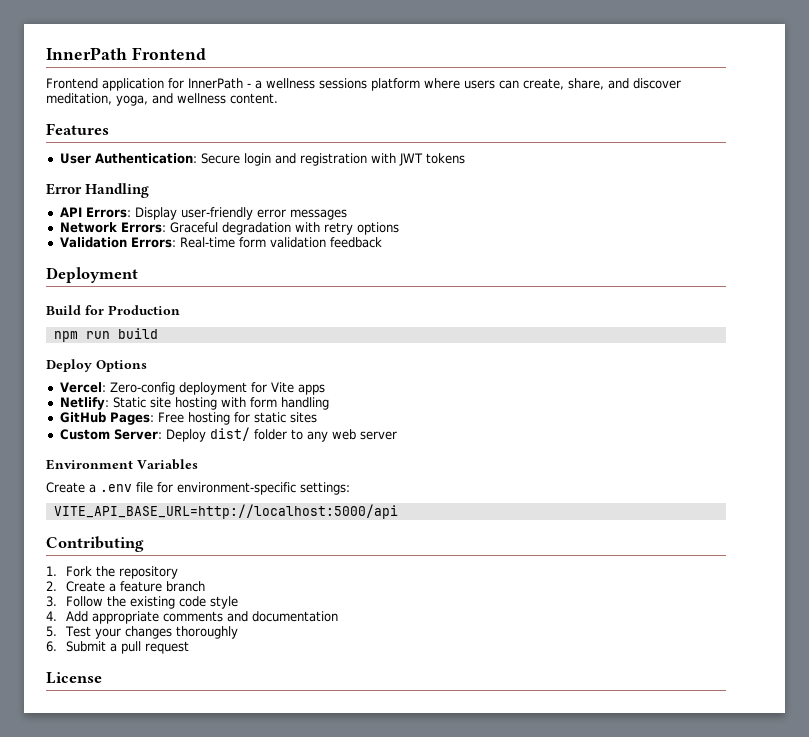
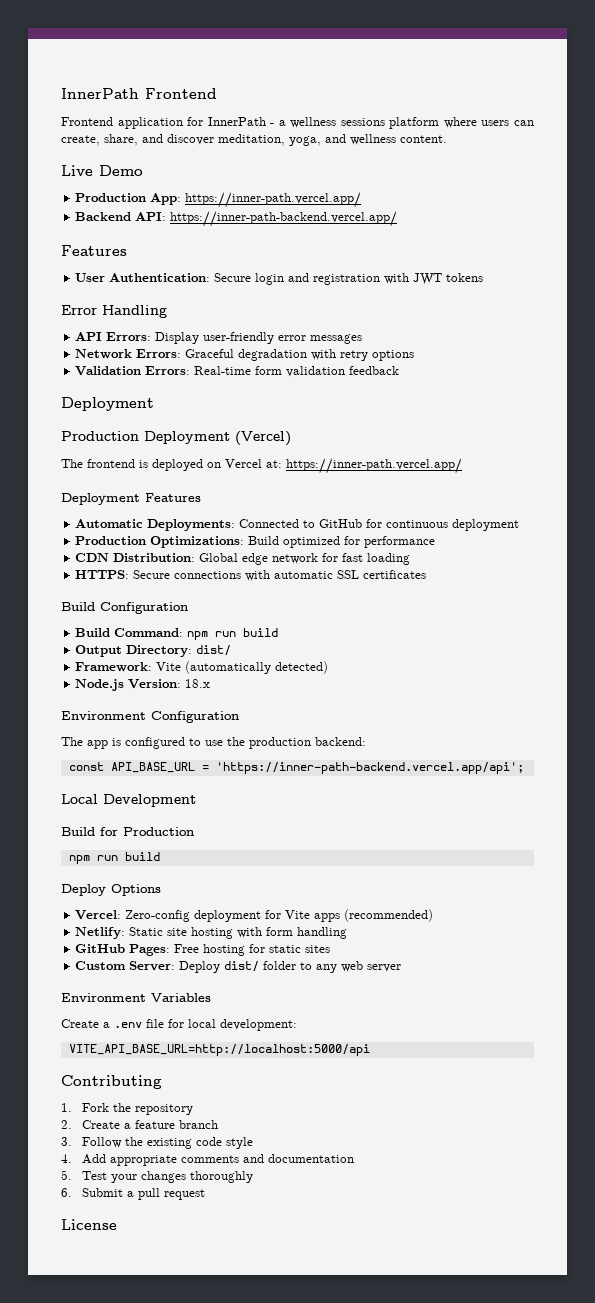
+ Live Demo
+ Production App: https://inner-path.vercel.app/
+ Backend API: https://inner-path-backend.vercel.app/
+ Production Deployment (Vercel)
+ The frontend is deployed on Vercel at: https://inner-path.vercel.app/
+ Deployment Features
+ Automatic Deployments: Connected to GitHub for continuous deployment
+ Production Optimizations: Build optimized for performance
+ CDN Distribution: Global edge network for fast loading
+ HTTPS: Secure connections with automatic SSL certificates
+ Build Configuration
+ Build Command: npm run build
+ Output Directory: dist/
+ Framework: Vite (automatically detected)
+ Node.js Version: 18.x
+ Environment Configuration
+ The app is configured to use the production backend:
+ const API_BASE_URL = 'https://inner-path-backend.vercel.app/api';
+ Local Development
- Vercel: Zero-config deployment for Vite apps
+ Vercel: Zero-config deployment for Vite apps (recommended)
- Create a .env file for environment-specific settings:
+ Create a .env file for local development:

